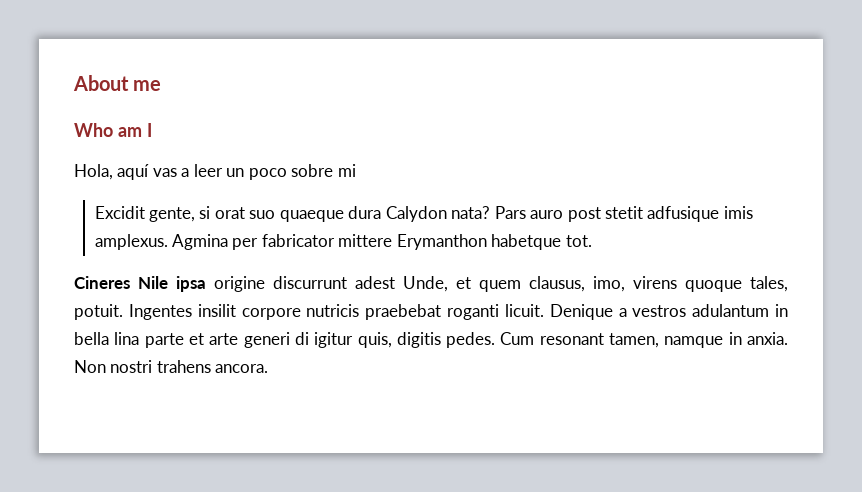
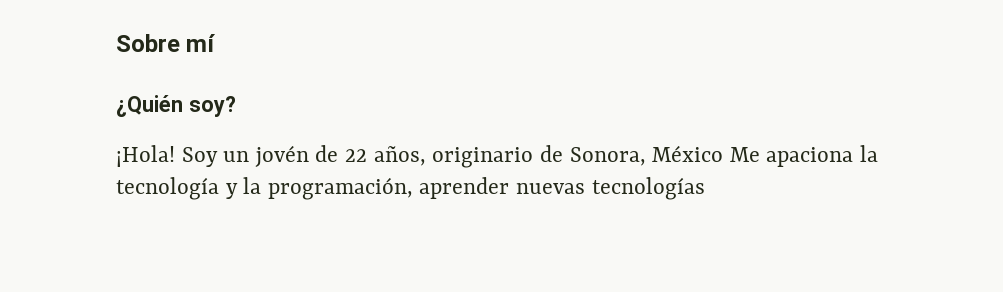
- About me
- Who am I
- Hola, aquí vas a leer un poco sobre mi
- Excidit gente, si orat suo quaeque dura Calydon nata? Pars auro post stetit adfusique imis amplexus. Agmina per fabricator mittere Erymanthon habetque tot.
- Cineres Nile ipsa origine discurrunt adest Unde, et quem clausus, imo, virens quoque tales, potuit. Ingentes insilit corpore nutricis praebebat roganti licuit. Denique a vestros adulantum in bella lina parte et arte generi di igitur quis, digitis pedes. Cum resonant tamen, namque in anxia. Non nostri trahens ancora.
+ Sobre mí
+ ¿Quién soy?
+ ¡Hola! Soy un jovén de 22 años, originario de Sonora, México Me apaciona la tecnología y la programación, aprender nuevas tecnologías

